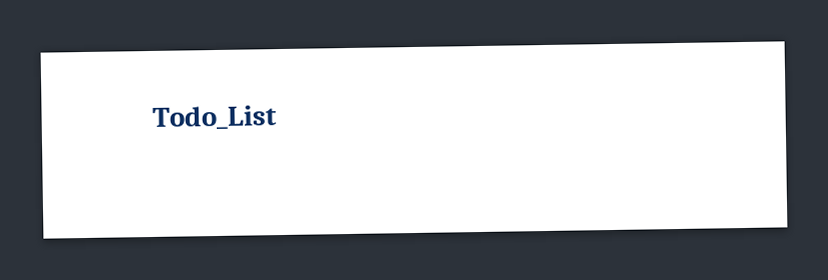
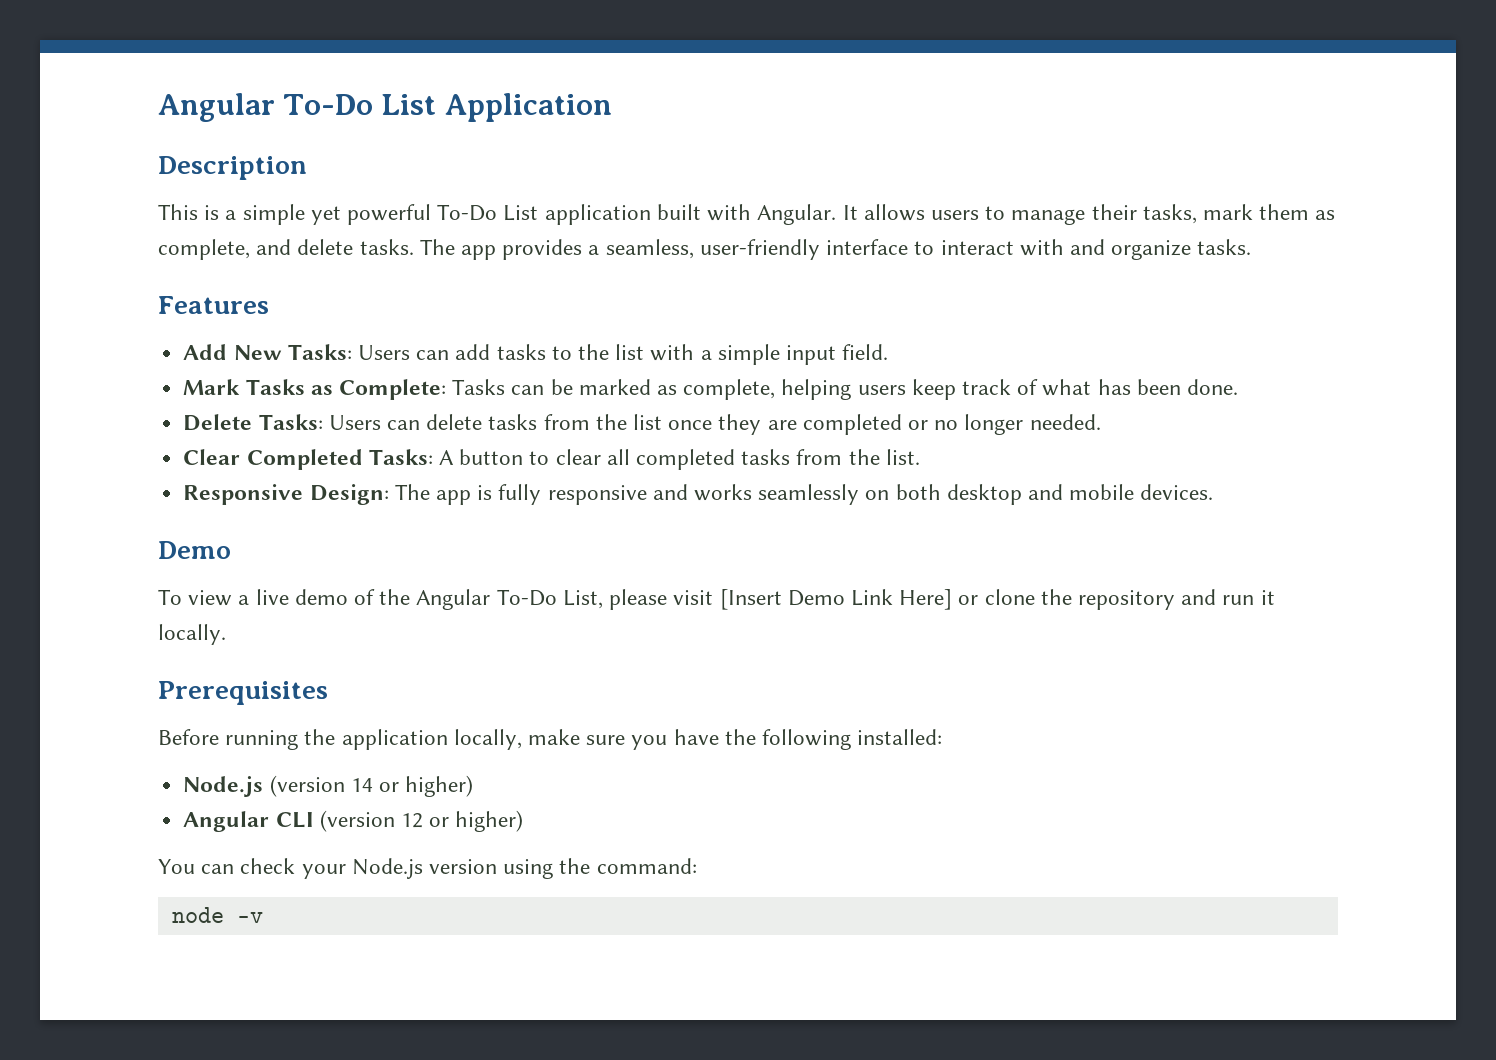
- Todo_List
+ Angular To-Do List Application
+ Description
+ This is a simple yet powerful To-Do List application built with Angular. It allows users to manage their tasks, mark them as complete, and delete tasks. The app provides a seamless, user-friendly interface to interact with and organize tasks.
+ Features
+ Add New Tasks: Users can add tasks to the list with a simple input field.
+ Mark Tasks as Complete: Tasks can be marked as complete, helping users keep track of what has been done.
+ Delete Tasks: Users can delete tasks from the list once they are completed or no longer needed.
+ Clear Completed Tasks: A button to clear all completed tasks from the list.
+ Responsive Design: The app is fully responsive and works seamlessly on both desktop and mobile devices.
+ Demo
+ To view a live demo of the Angular To-Do List, please visit [Insert Demo Link Here] or clone the repository and run it locally.
+ Prerequisites
+ Before running the application locally, make sure you have the following installed:
+ Node.js (version 14 or higher)
+ Angular CLI (version 12 or higher)
+ You can check your Node.js version using the command:
+ node -v

